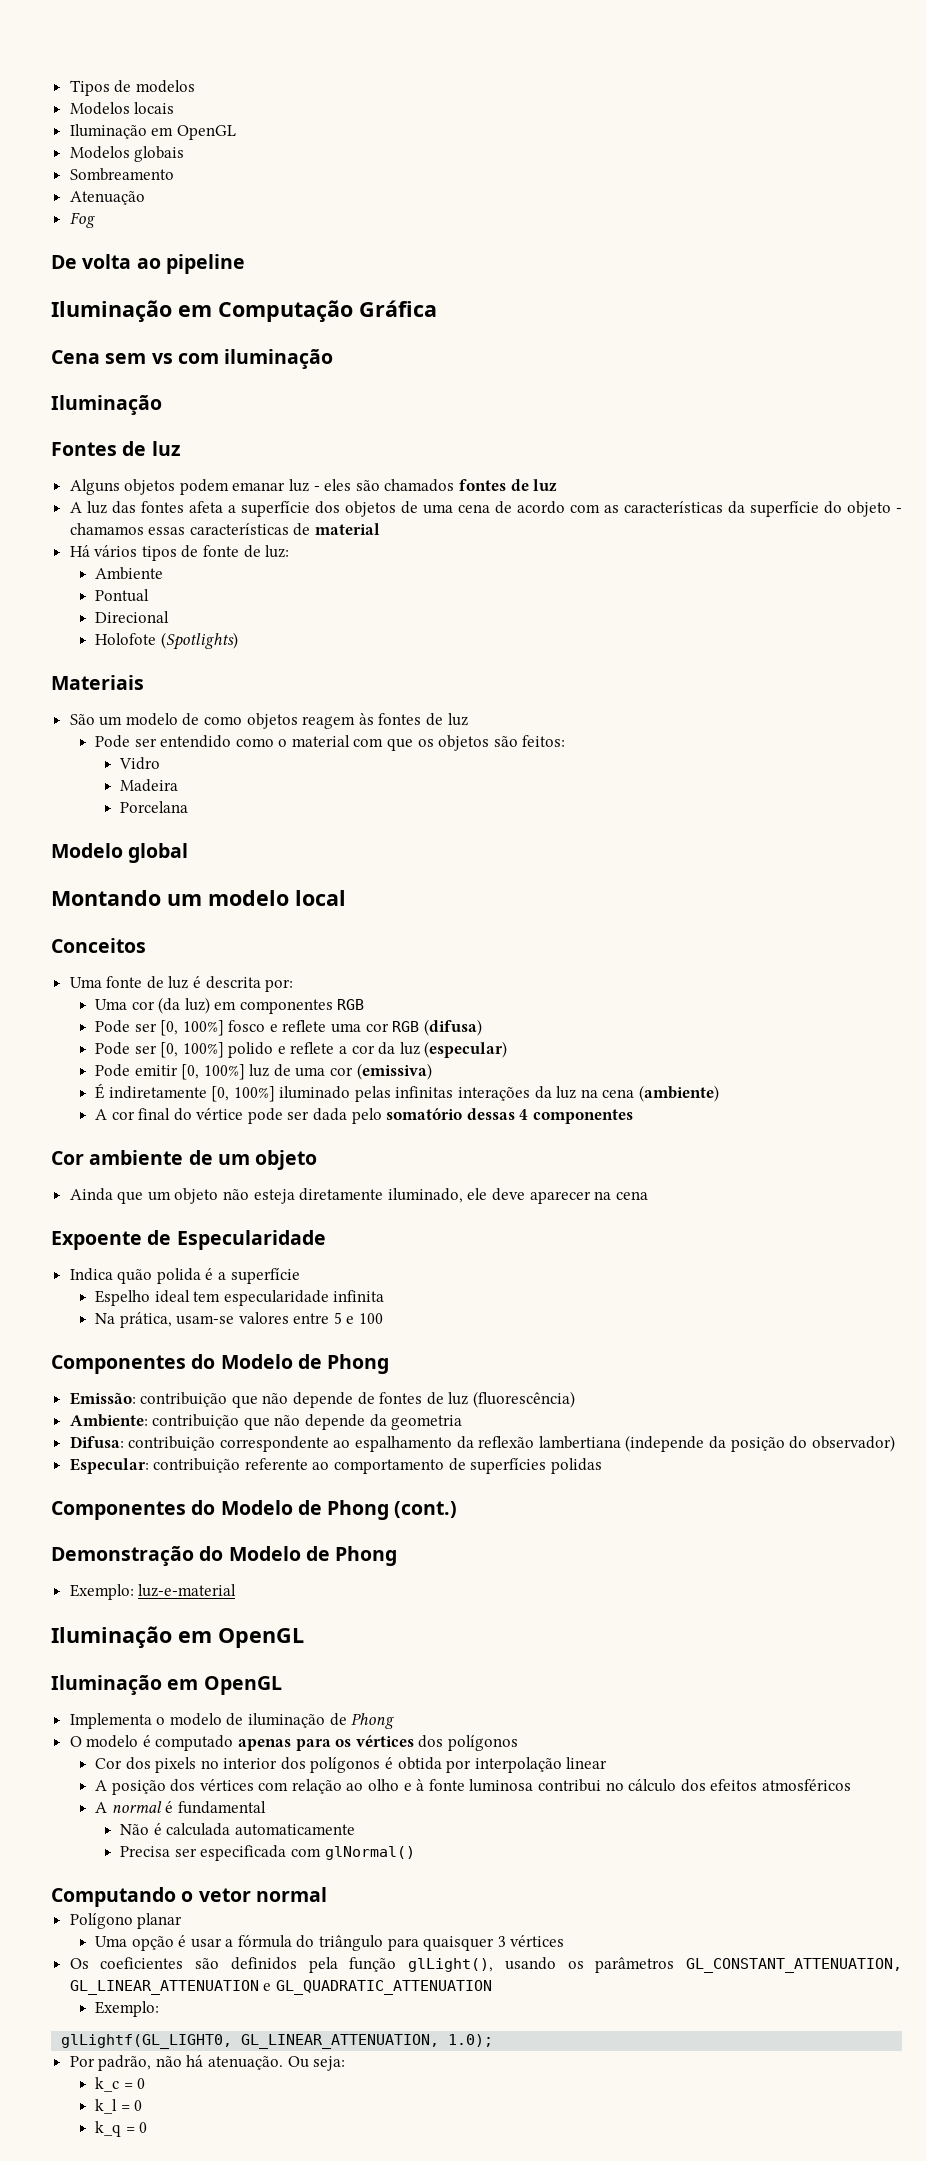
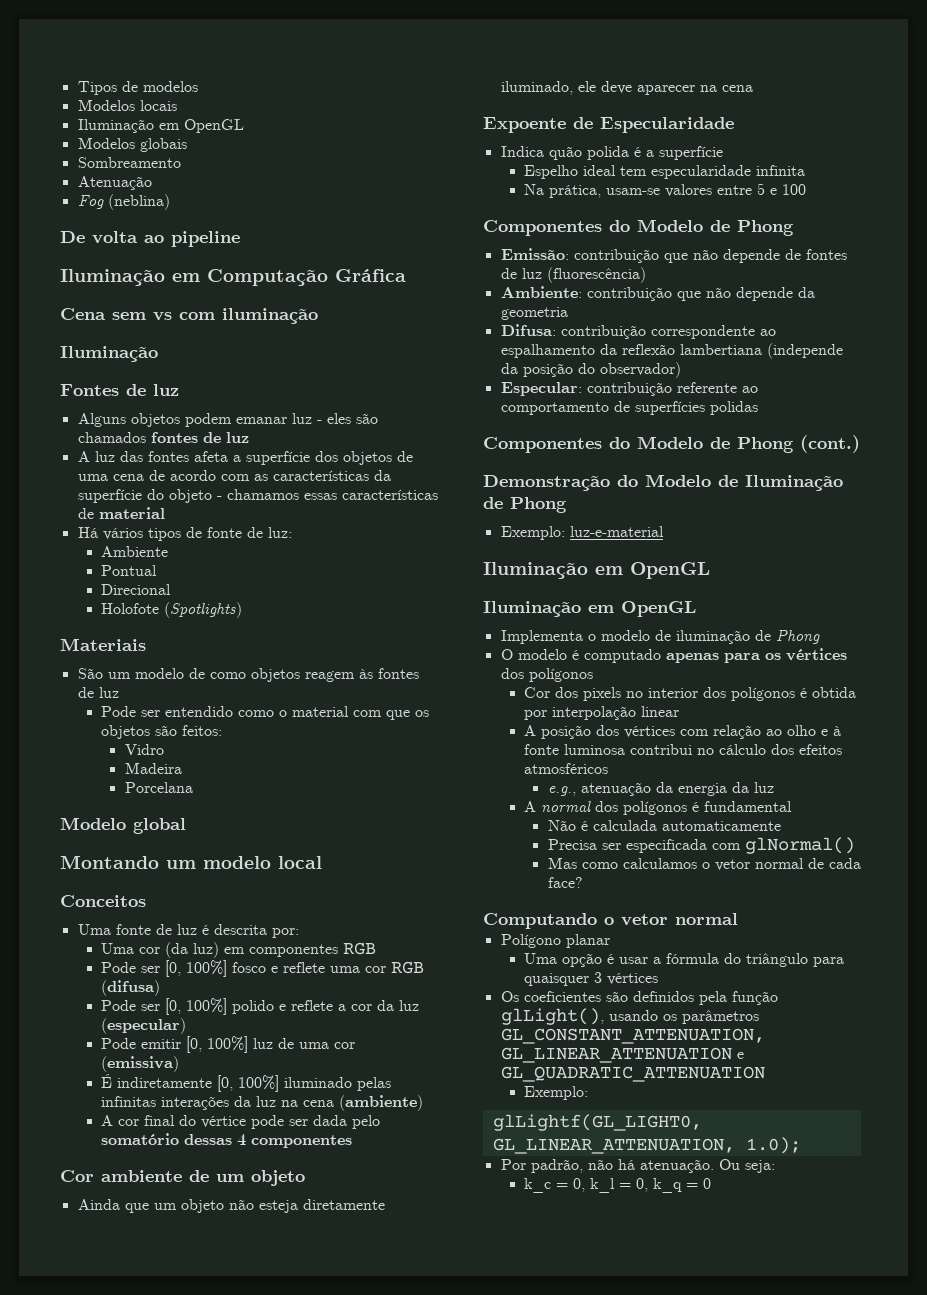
- Fog
+ Fog (neblina)
- Demonstração do Modelo de Phong
+ Demonstração do Modelo de Iluminação de Phong
+ e.g., atenuação da energia da luz
- A normal é fundamental
+ A normal dos polígonos é fundamental
+ Mas como calculamos o vetor normal de cada face?
- k_c = 0
- k_l = 0
- k_q = 0
+ k_c = 0, k_l = 0, k_q = 0

